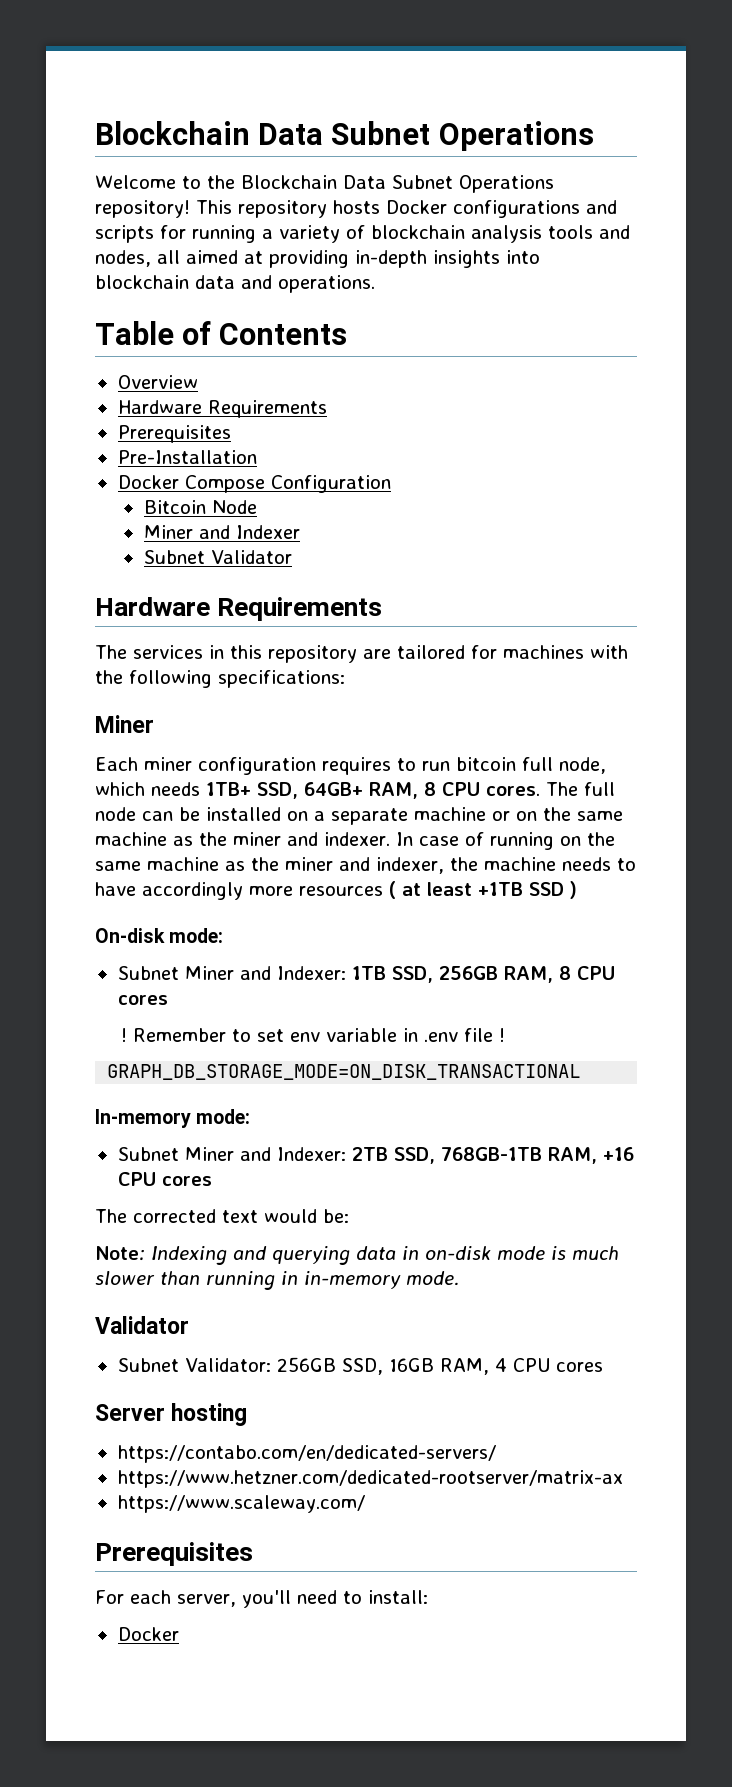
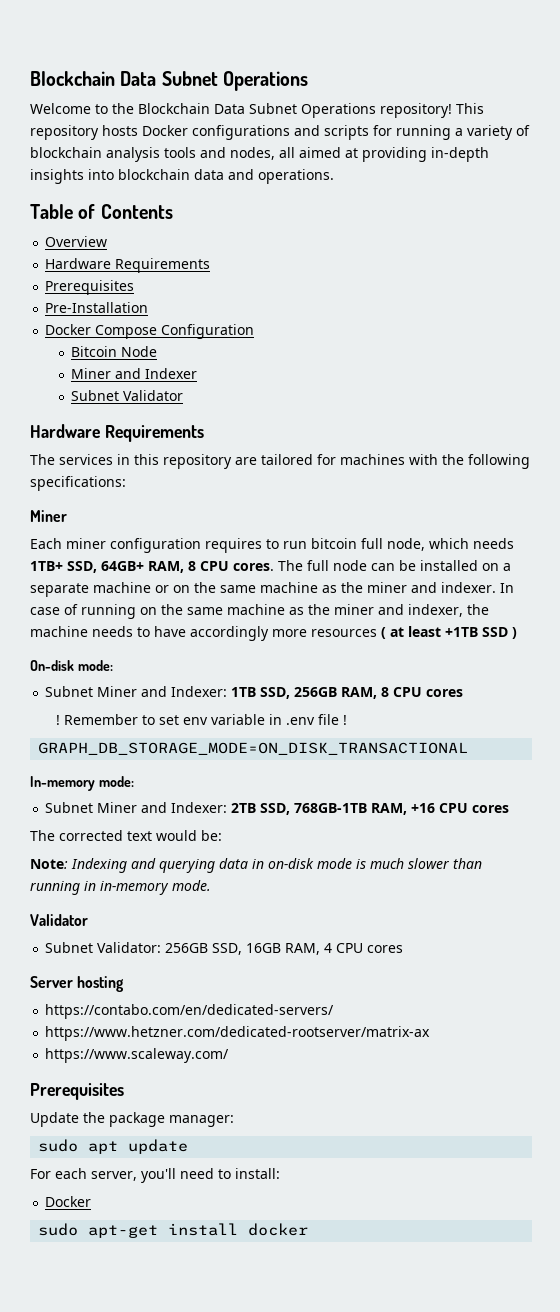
+ Update the package manager:
+ sudo apt update
+ sudo apt-get install docker

